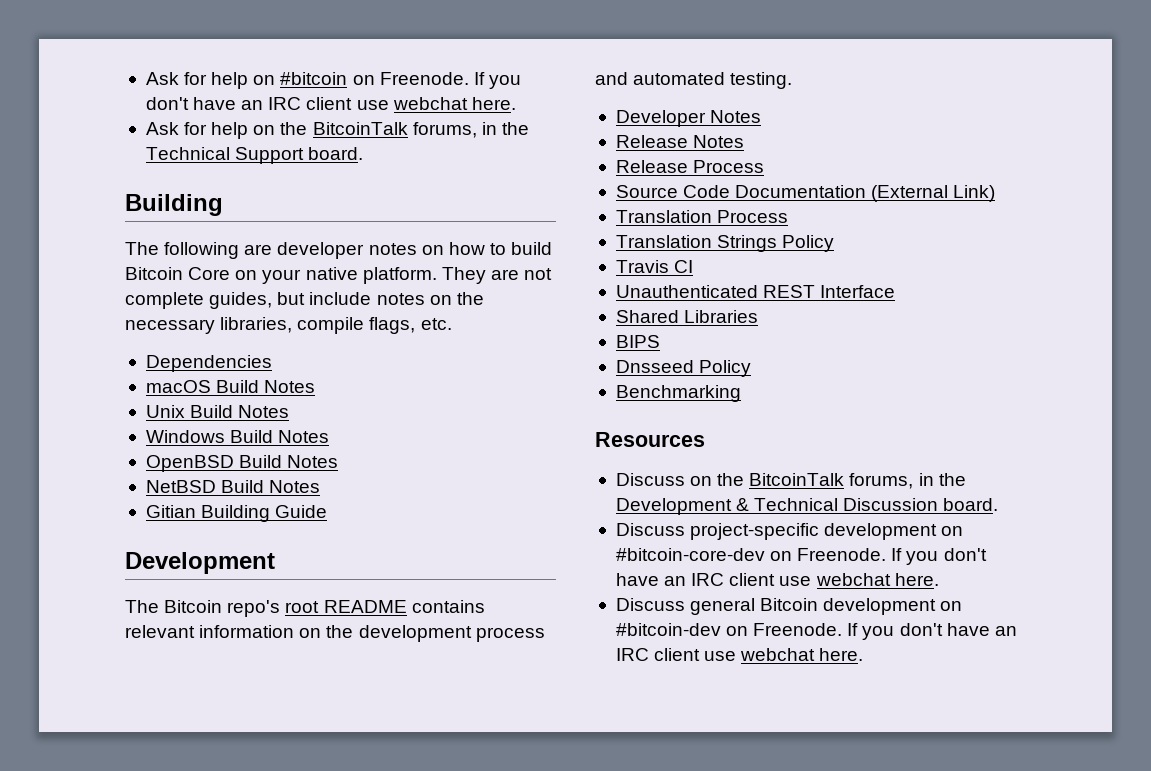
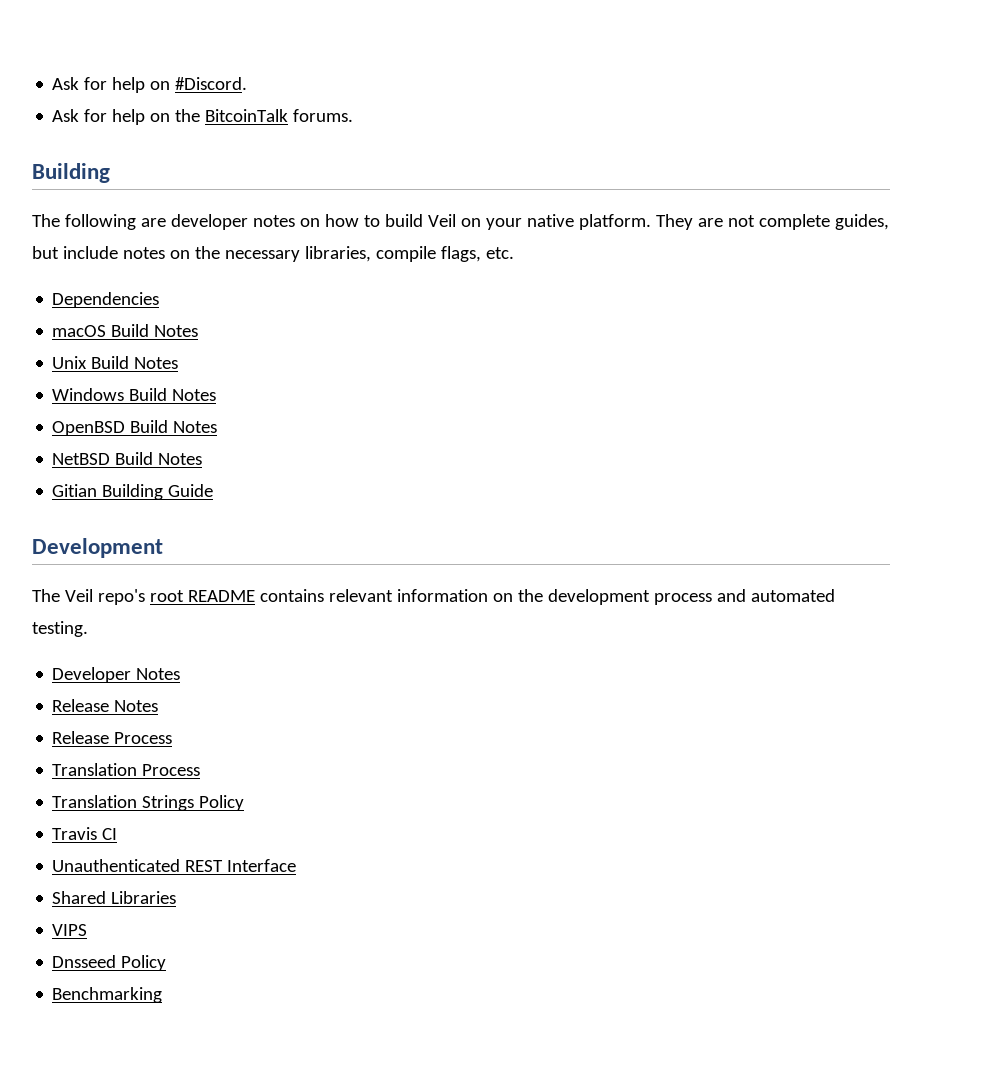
- Ask for help on #bitcoin on Freenode. If you don't have an IRC client use webchat here.
+ Ask for help on #Discord.
- Ask for help on the BitcoinTalk forums, in the Technical Support board.
+ Ask for help on the BitcoinTalk forums.
- The following are developer notes on how to build Bitcoin Core on your native platform.
+ The following are developer notes on how to build Veil on your native platform.
- The Bitcoin repo's root README contains relevant information on the development process and automated testing.
+ The Veil repo's root README contains relevant information on the development process and automated testing.
- Source Code Documentation (External Link)
- BIPS
+ VIPS
- Resources
- Discuss on the BitcoinTalk forums, in the Development & Technical Discussion board.
- Discuss project-specific development on #bitcoin-core-dev on Freenode. If you don't have an IRC client use webchat here.
- Discuss general Bitcoin development on #bitcoin-dev on Freenode. If you don't have an IRC client use webchat here.

